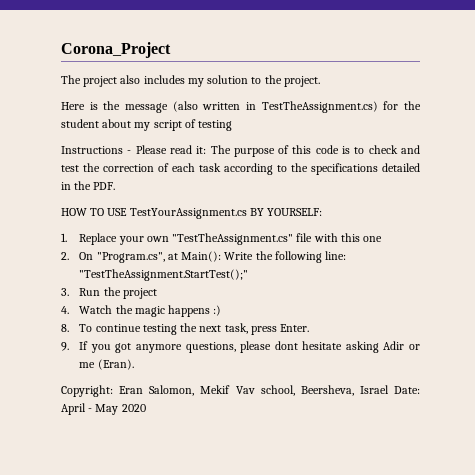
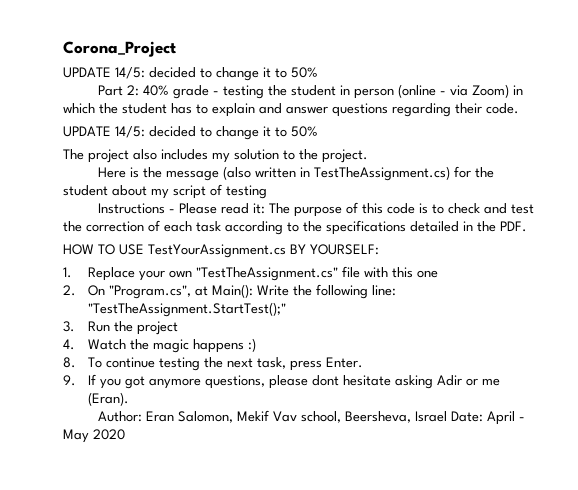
  Corona_Project
+ UPDATE 14/5: decided to change it to 50%
+ Part 2: 40% grade - testing the student in person (online - via Zoom) in which the student has to explain and answer questions regarding their code.
+ UPDATE 14/5: decided to change it to 50%
- Copyright: Eran Salomon, Mekif Vav school, Beersheva, Israel Date: April - May 2020
+ Author: Eran Salomon, Mekif Vav school, Beersheva, Israel Date: April - May 2020

